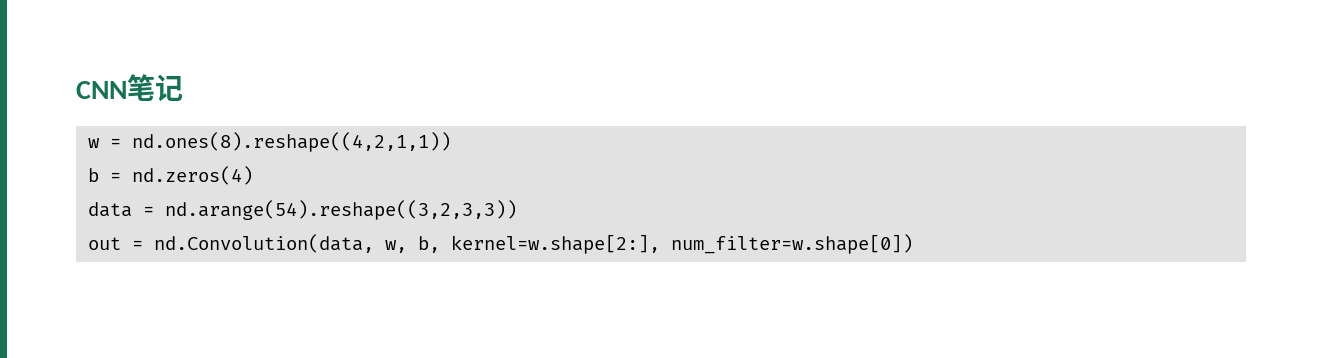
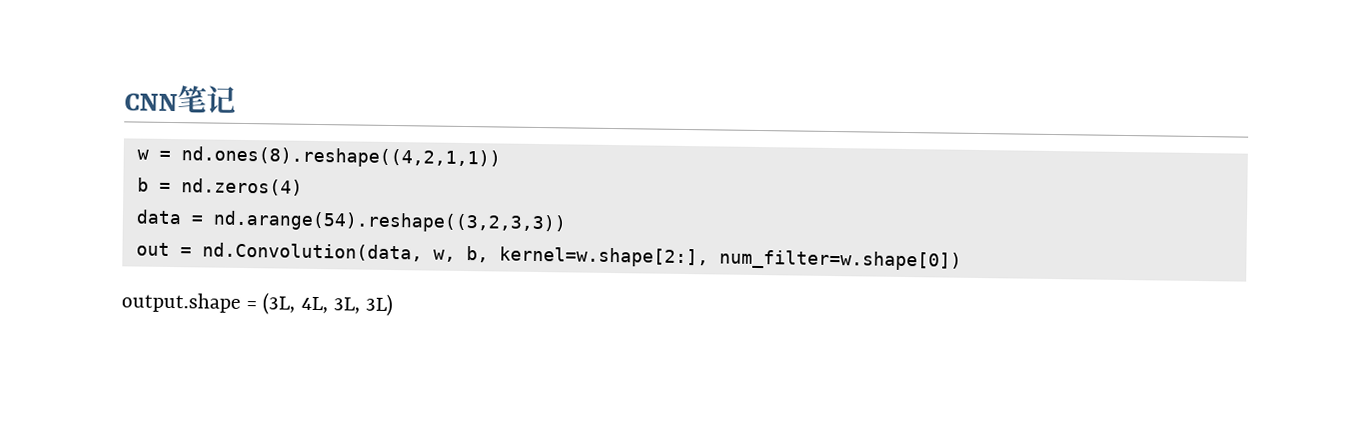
+ output.shape = (3L, 4L, 3L, 3L)

